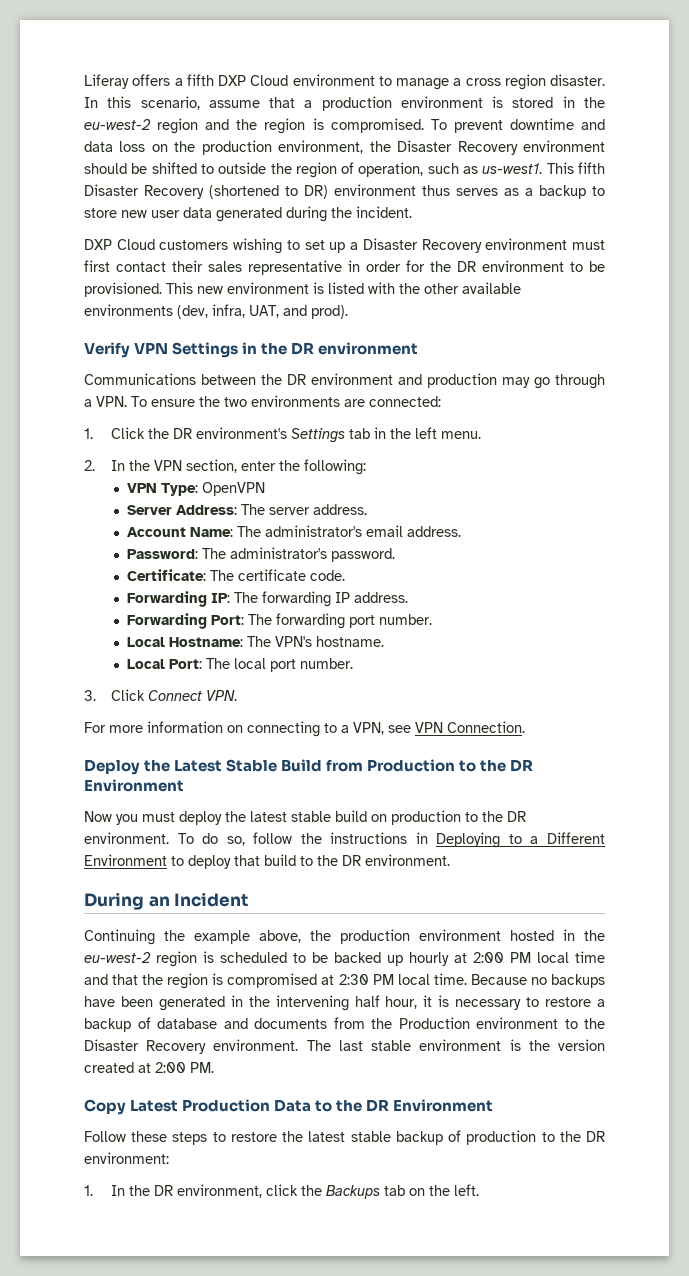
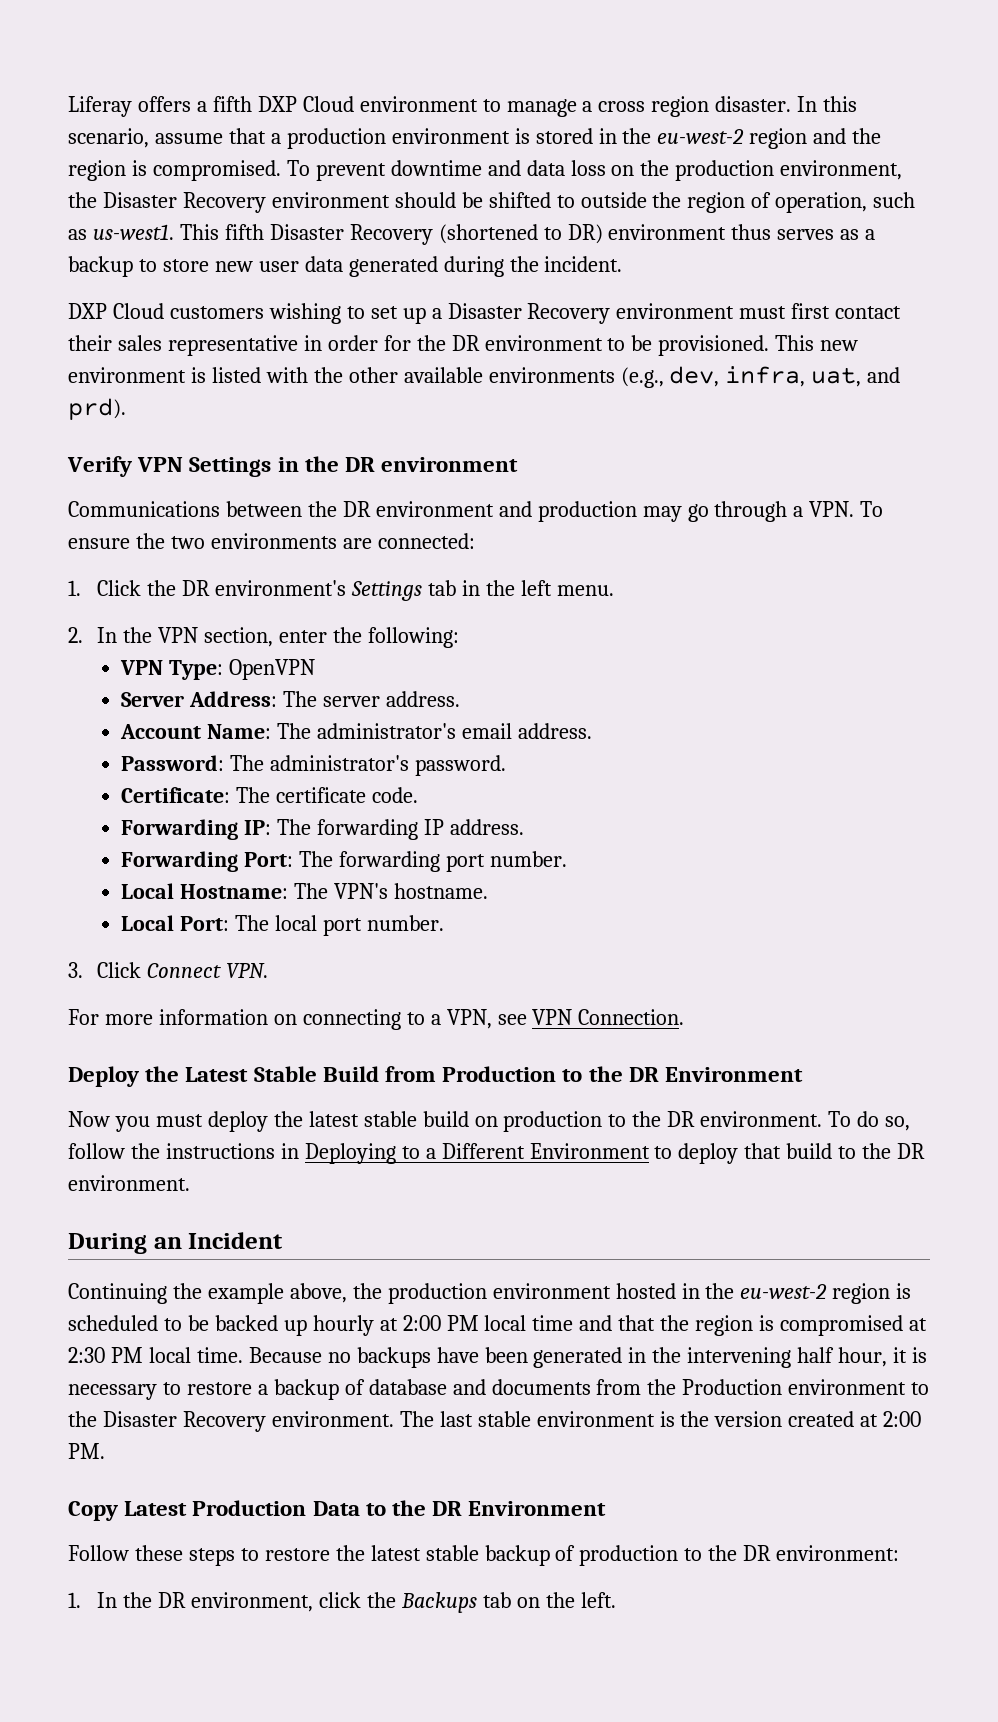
- This new environment is listed with the other available environments (dev, infra, UAT, and prod).
+ This new environment is listed with the other available environments (e.g., dev, infra, uat, and prd).

